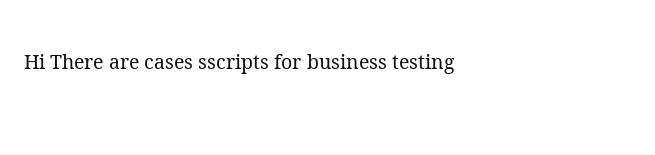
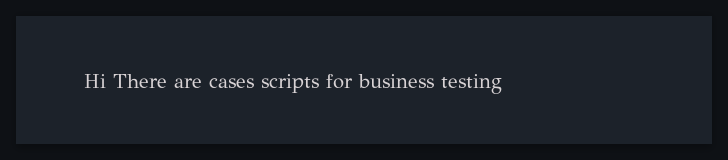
- Hi There are cases sscripts for business testing
+ Hi There are cases scripts for business testing

